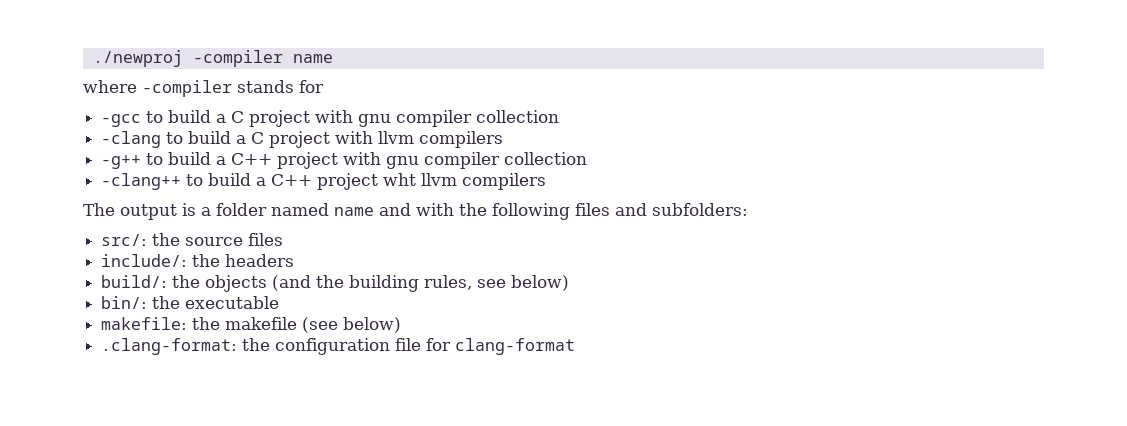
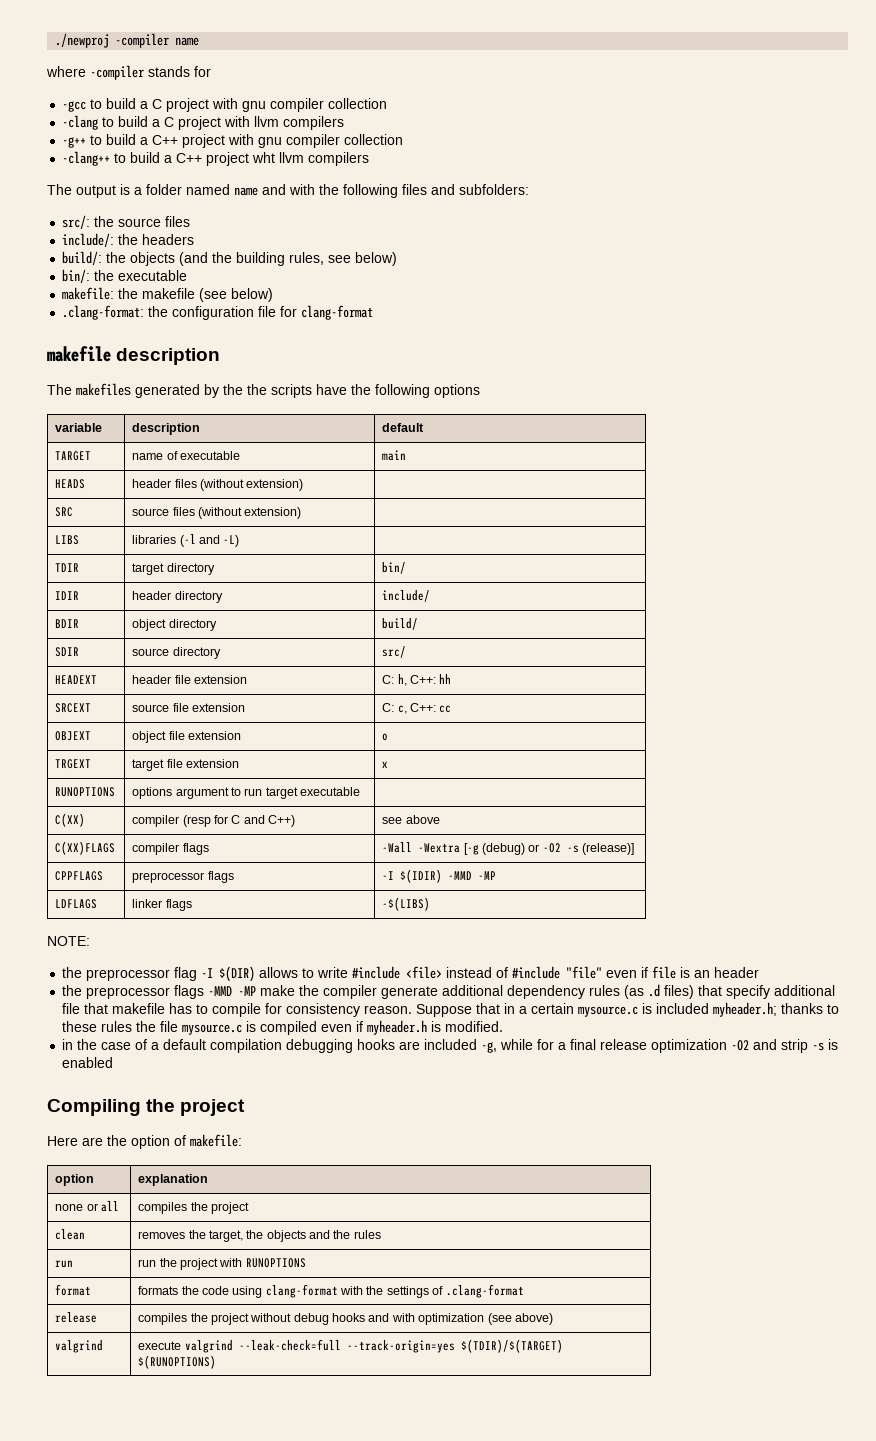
+ makefile description
+ The makefiles generated by the the scripts have the following options
+ variable | description | default
+ TARGET | name of executable | main
+ HEADS | header files (without extension) |
+ SRC | source files (without extension) |
+ LIBS | libraries (-l and -L) |
+ TDIR | target directory | bin/
+ IDIR | header directory | include/
+ BDIR | object directory | build/
+ SDIR | source directory | src/
+ HEADEXT | header file extension | C: h, C++: hh
+ SRCEXT | source file extension | C: c, C++: cc
+ OBJEXT | object file extension | o
+ TRGEXT | target file extension | x
+ RUNOPTIONS | options argument to run target executable |
+ C(XX) | compiler (resp for C and C++) | see above
+ C(XX)FLAGS | compiler flags | -Wall -Wextra [-g (debug) or -O2 -s (release)]
+ CPPFLAGS | preprocessor flags | -I $(IDIR) -MMD -MP
+ LDFLAGS | linker flags | -$(LIBS)
+ NOTE:
+ the preprocessor flag -I $(DIR) allows to write #include <file> instead of #include "file" even if file is an header
+ the preprocessor flags -MMD -MP make the compiler generate additional dependency rules (as .d files) that specify additional file that makefile has to compile for consistency reason. Suppose that in a certain mysource.c is included myheader.h; thanks to these rules the file mysource.c is compiled even if myheader.h is modified.
+ in the case of a default compilation debugging hooks are included -g, while for a final release optimization -O2 and strip -s is enabled
+ Compiling the project
+ Here are the option of makefile:
+ option | explanation
+ none or all | compiles the project
+ clean | removes the target, the objects and the rules
+ run | run the project with RUNOPTIONS
+ format | formats the code using clang-format with the settings of .clang-format
+ release | compiles the project without debug hooks and with optimization (see above)
+ valgrind | execute valgrind --leak-check=full --track-origin=yes $(TDIR)/$(TARGET) $(RUNOPTIONS)

